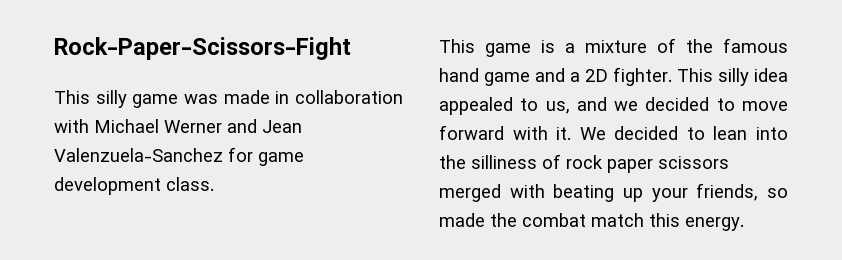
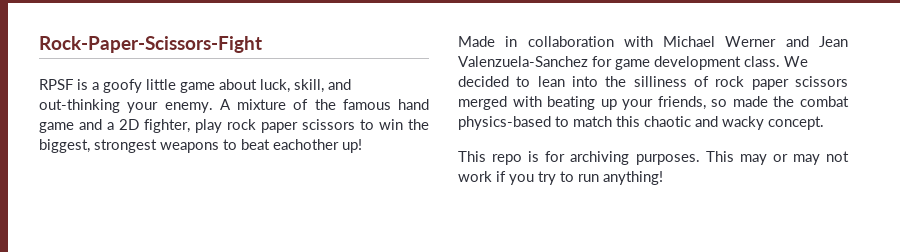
- This silly game was made in collaboration with Michael Werner and Jean Valenzuela-Sanchez for game development class.
- This game is a mixture of the famous hand game and a 2D fighter. This silly idea appealed to us, and we decided to move forward with it.
+ RPSF is a goofy little game about luck, skill, and out-thinking your enemy. A mixture of the famous hand game and a 2D fighter, play rock paper scissors to win the biggest, strongest weapons to beat eachother up!
+ Made in collaboration with Michael Werner and Jean Valenzuela-Sanchez for game development class.
- We decided to lean into the silliness of rock paper scissors merged with beating up your friends, so made the combat match this energy.
+ We decided to lean into the silliness of rock paper scissors merged with beating up your friends, so made the combat physics-based to match this chaotic and wacky concept.
+ This repo is for archiving purposes. This may or may not work if you try to run anything!

